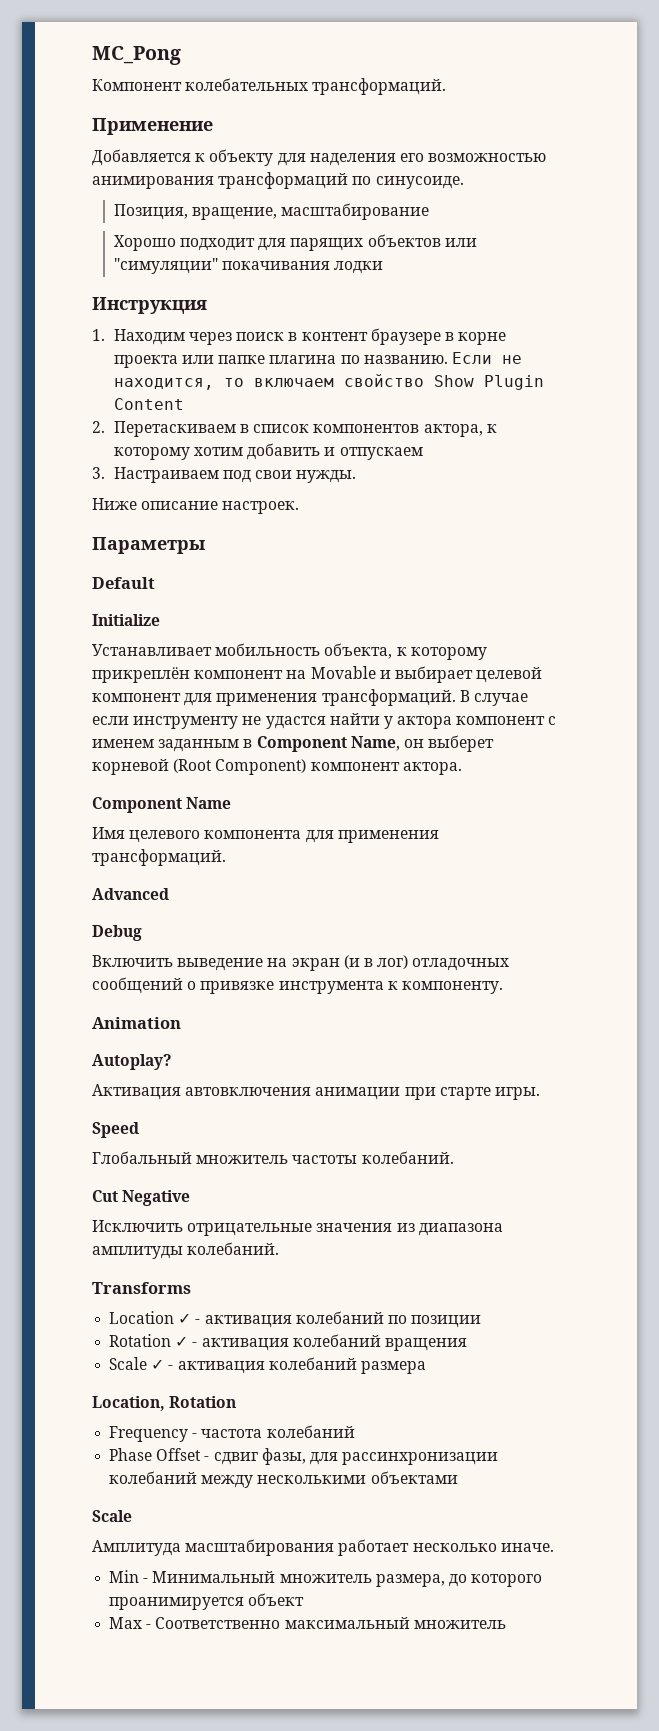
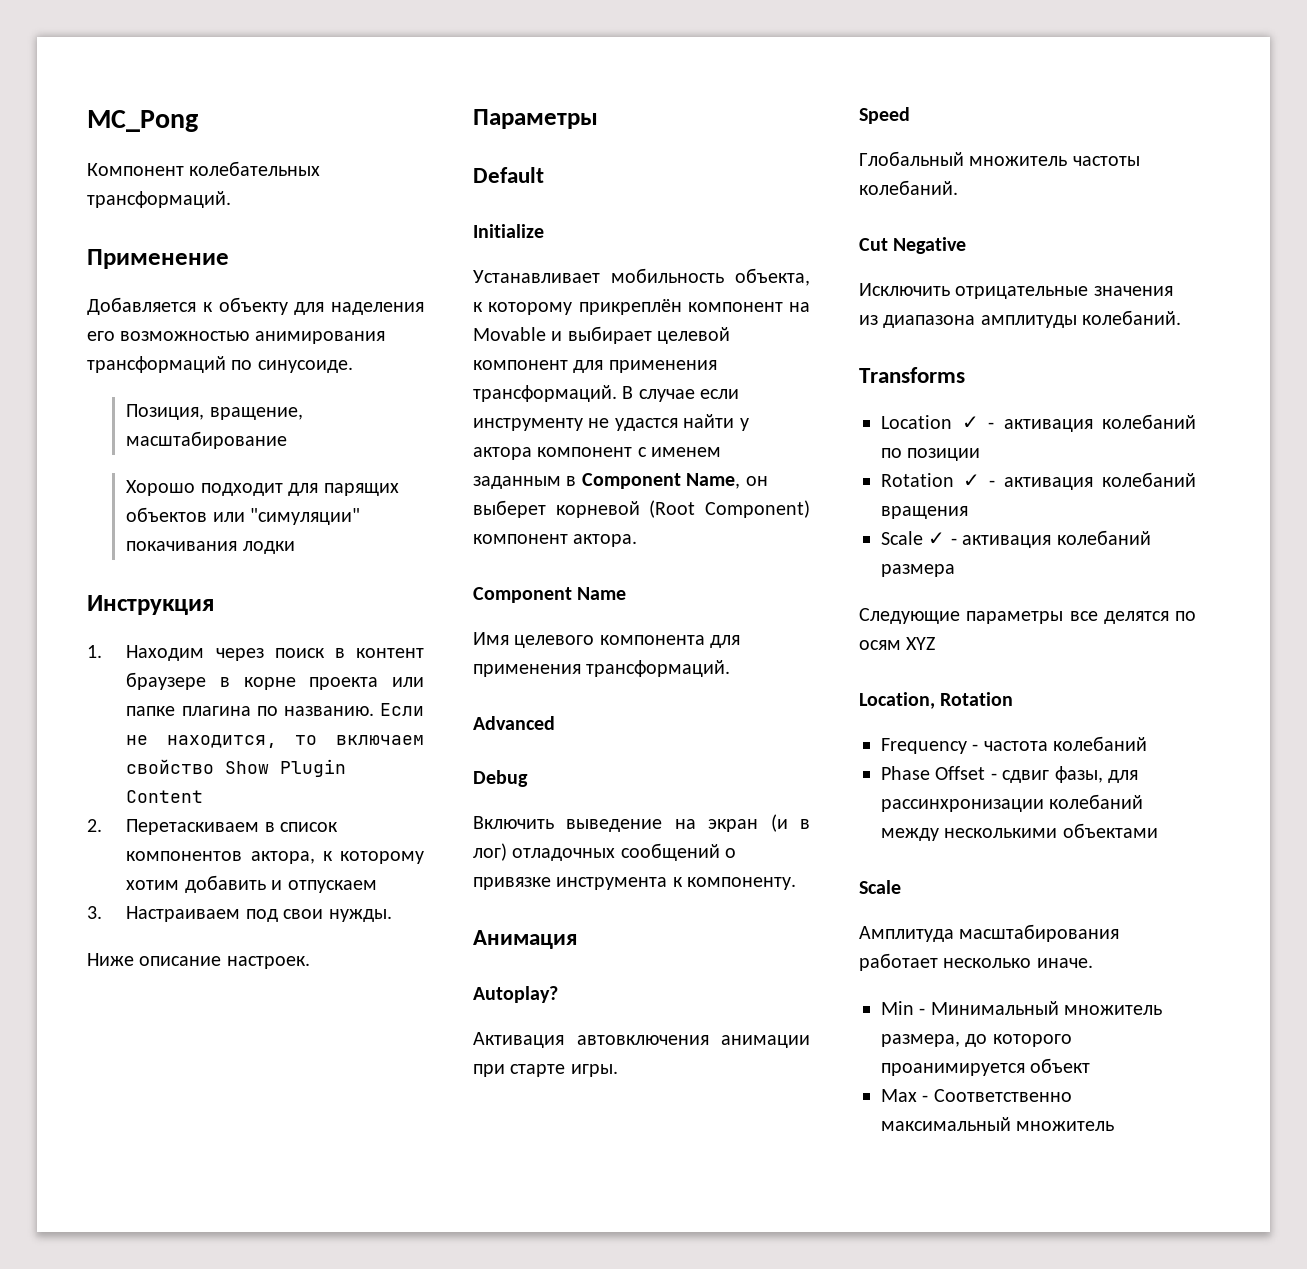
- Animation
+ Анимация
+ Следующие параметры все делятся по осям XYZ

